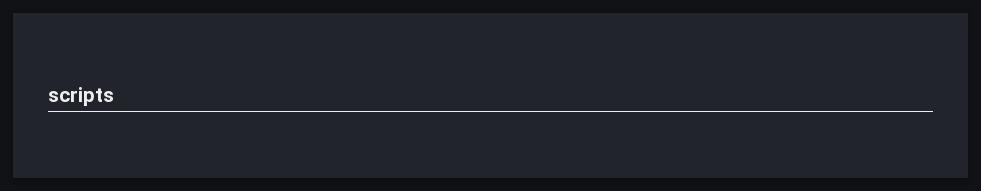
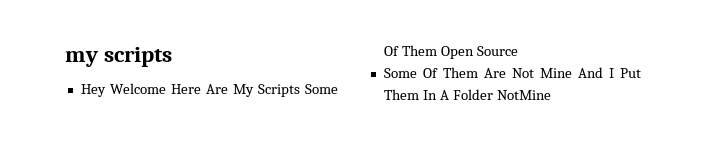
- scripts
+ my scripts
+ Hey Welcome Here Are My Scripts Some Of Them Open Source
+ Some Of Them Are Not Mine And I Put Them In A Folder NotMine

